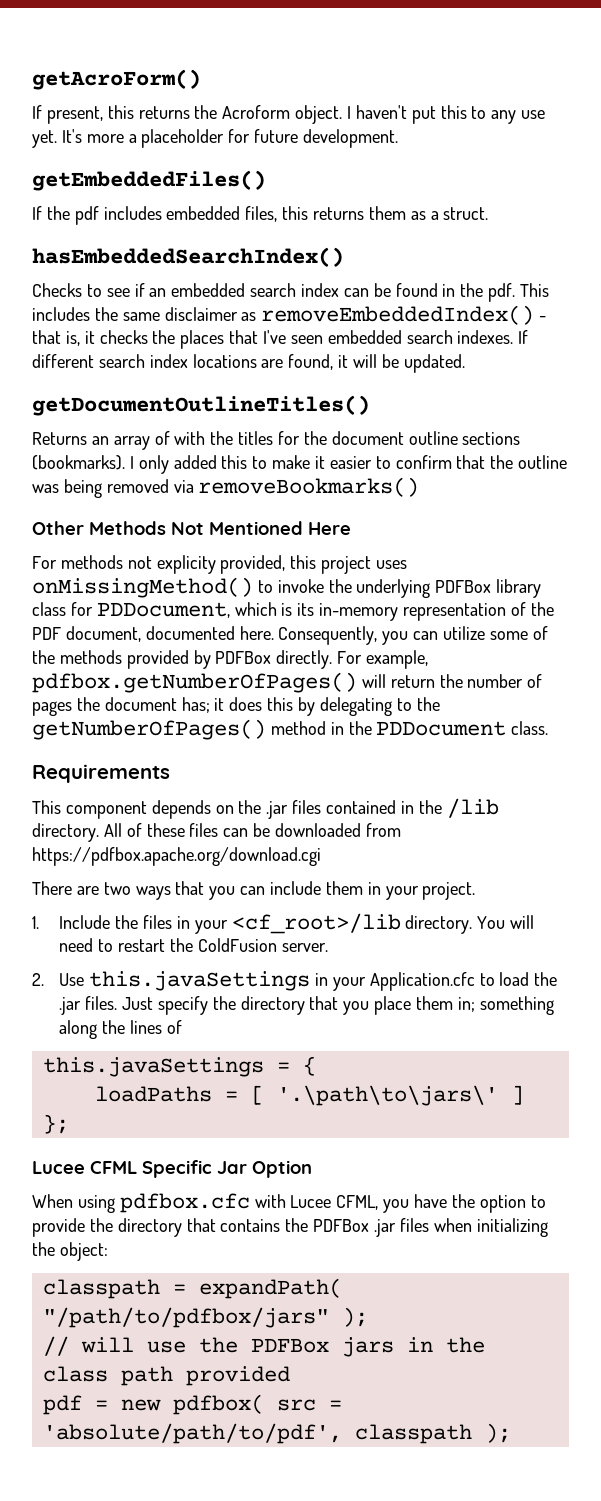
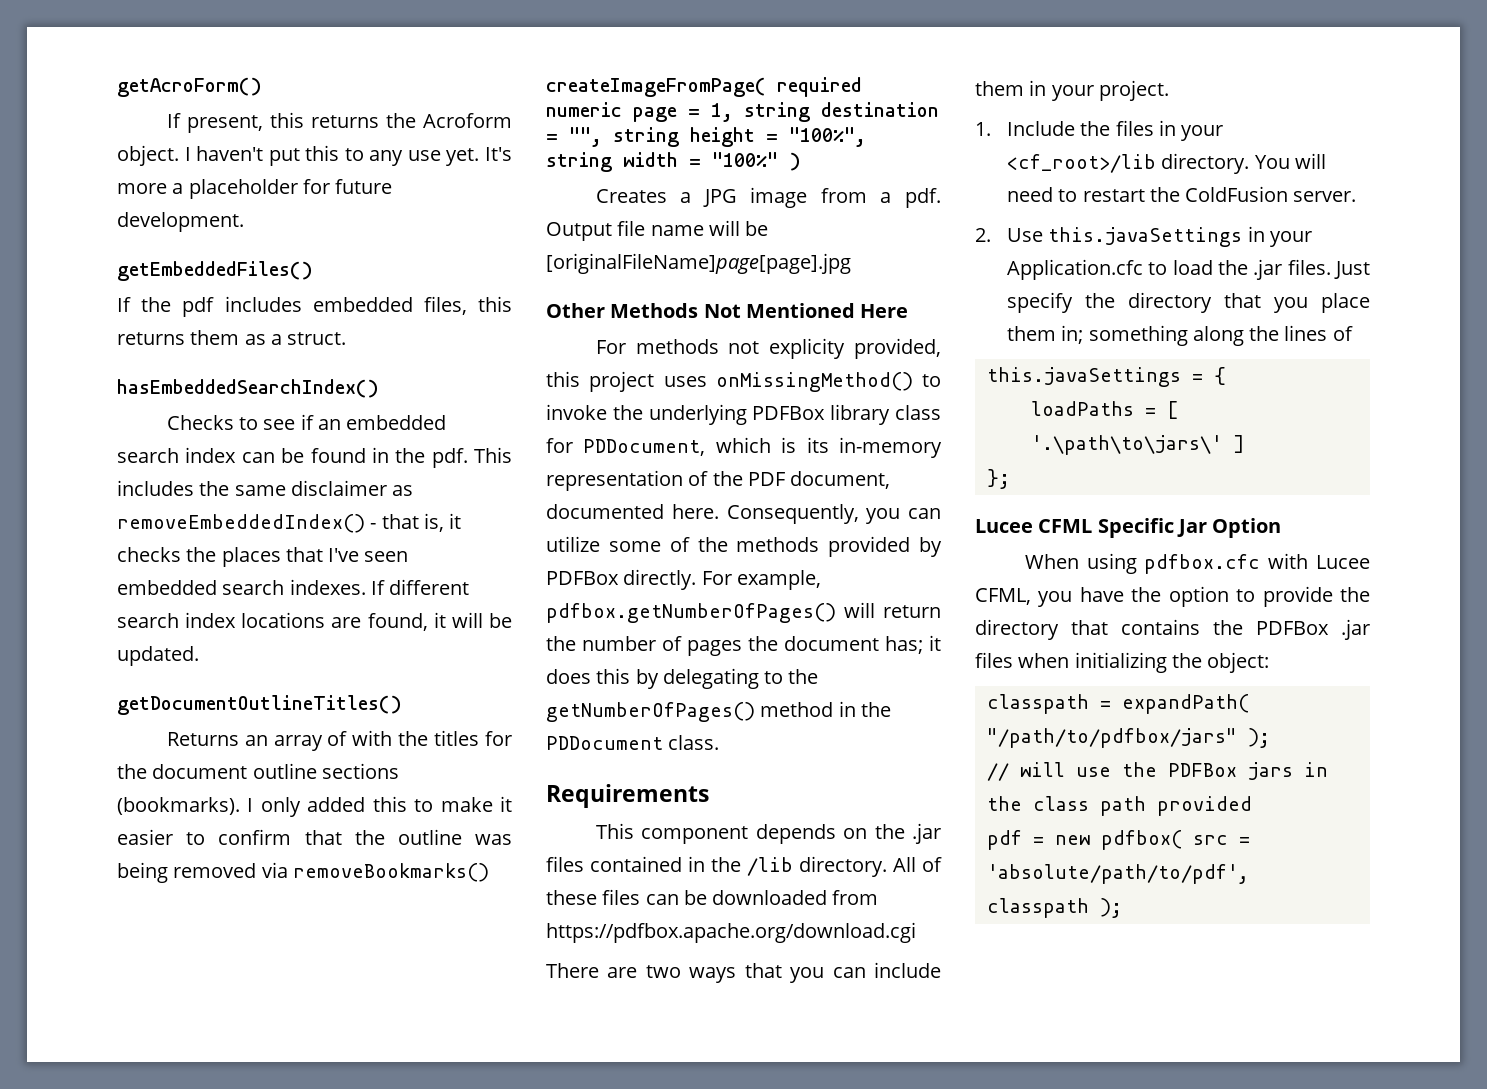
+ createImageFromPage( required numeric page = 1, string destination = "", string height = "100%", string width = "100%" )
+ Creates a JPG image from a pdf. Output file name will be [originalFileName]page[page].jpg

